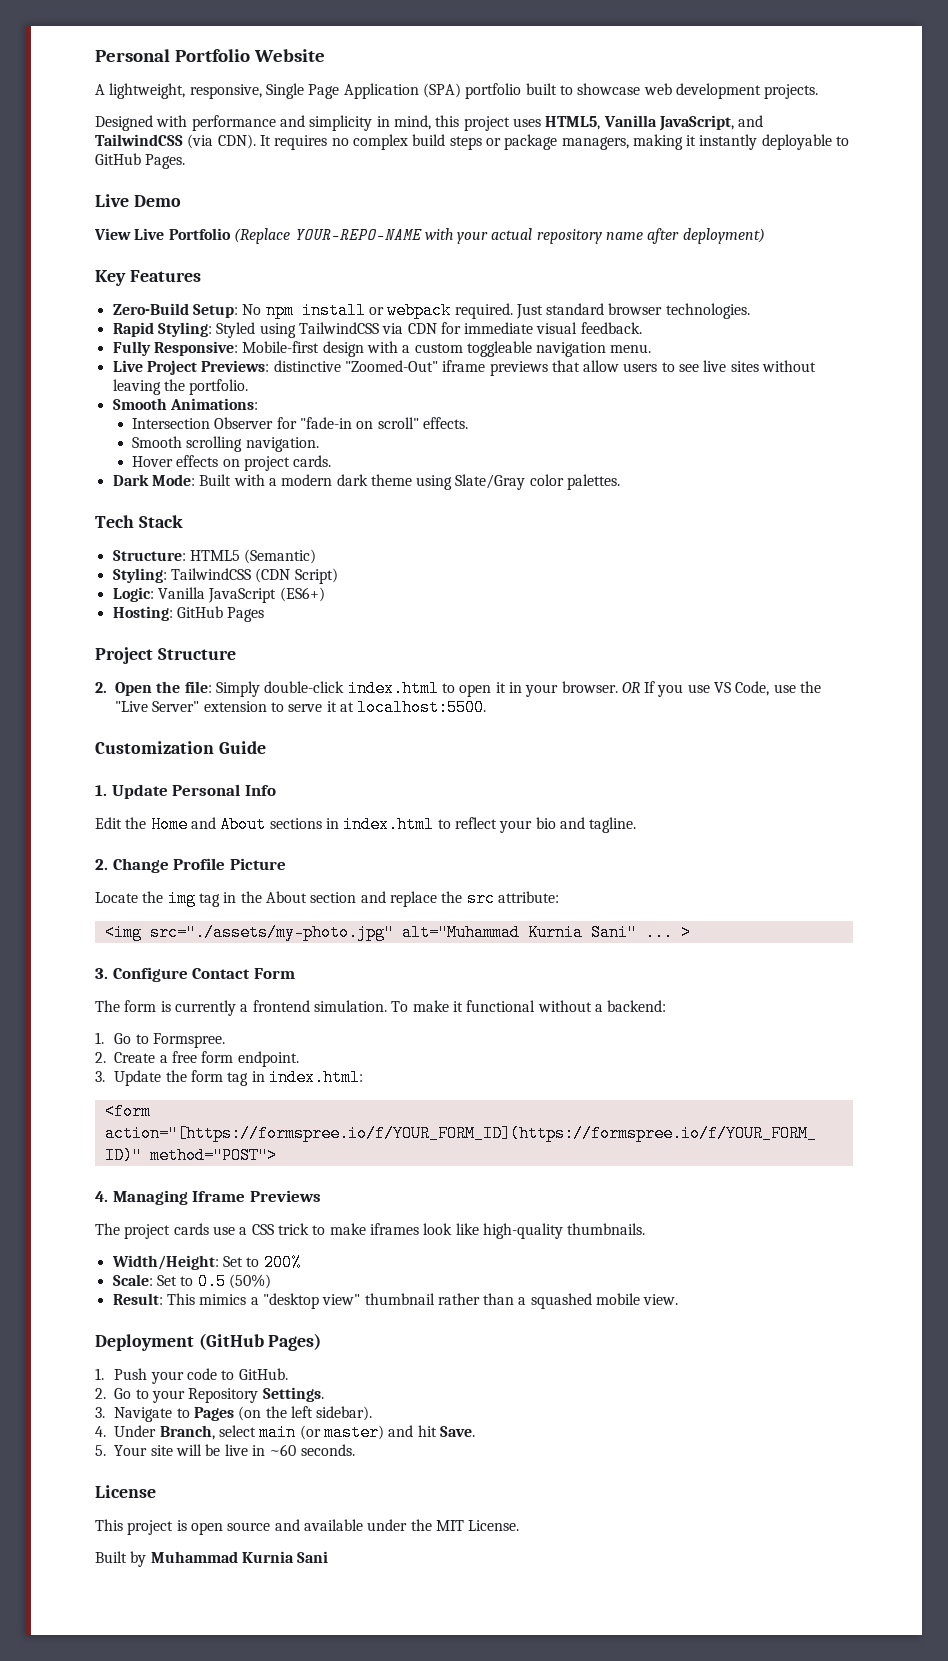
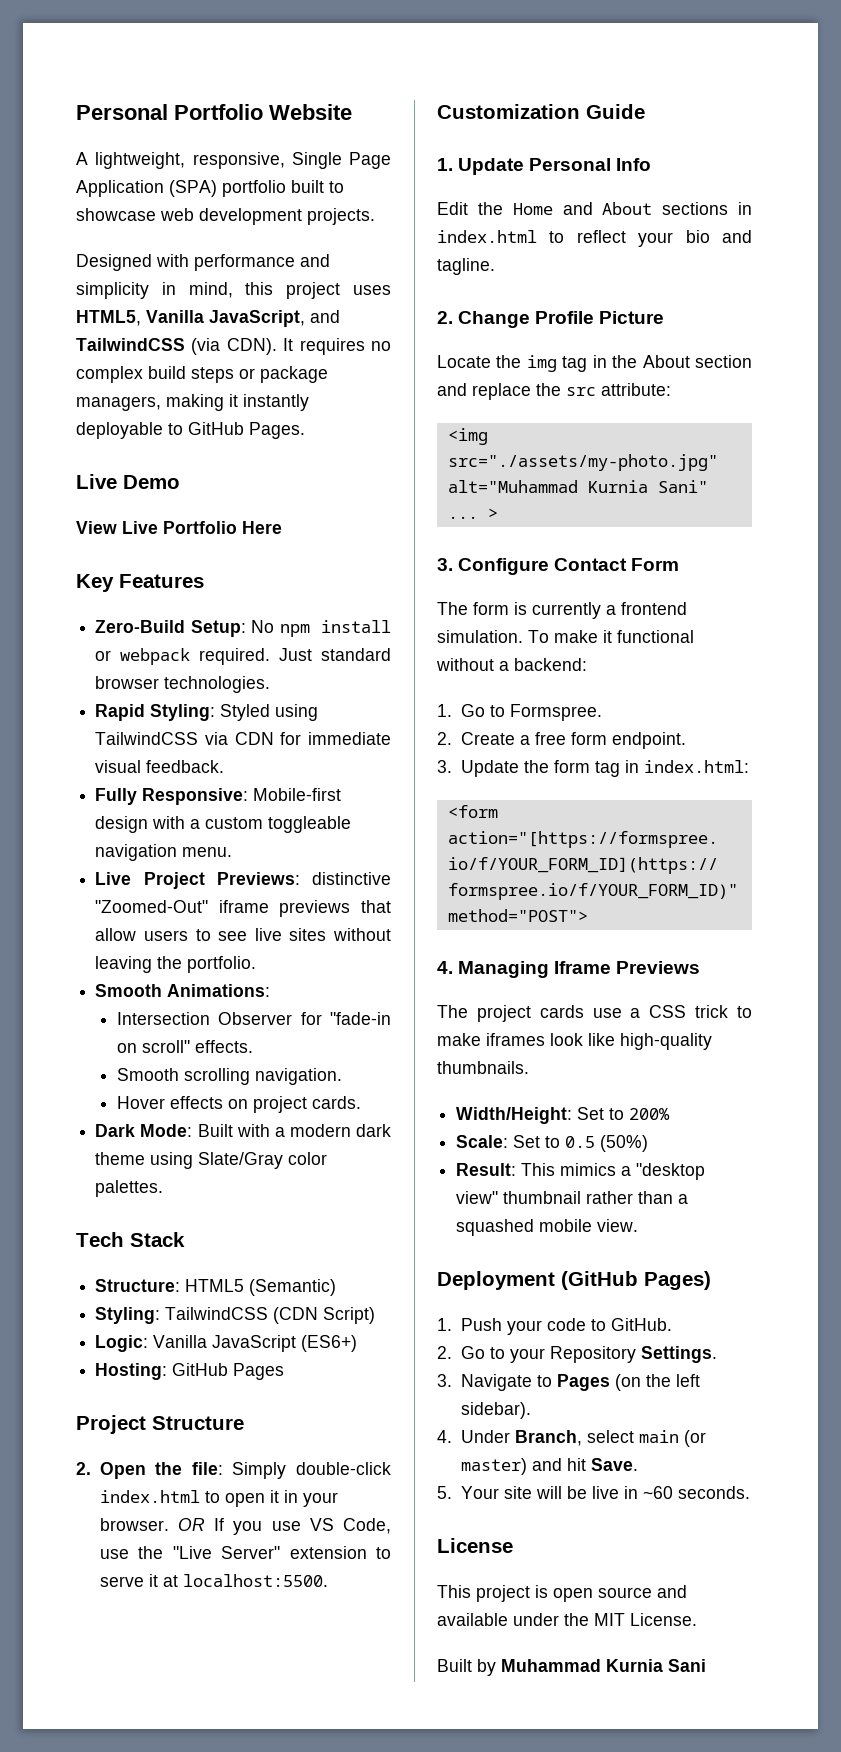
- View Live Portfolio (Replace YOUR-REPO-NAME with your actual repository name after deployment)
+ View Live Portfolio Here

